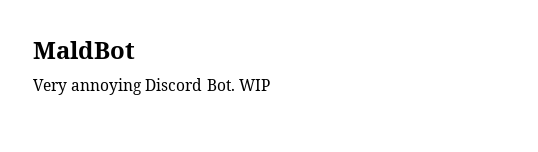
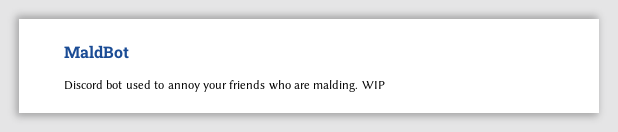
- Very annoying Discord Bot. WIP
+ Discord bot used to annoy your friends who are malding. WIP

